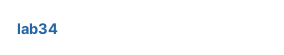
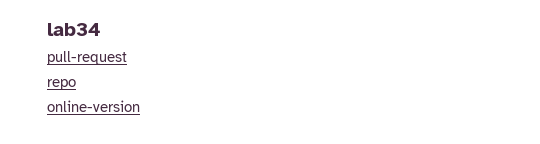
+ pull-request
+ repo
+ online-version

